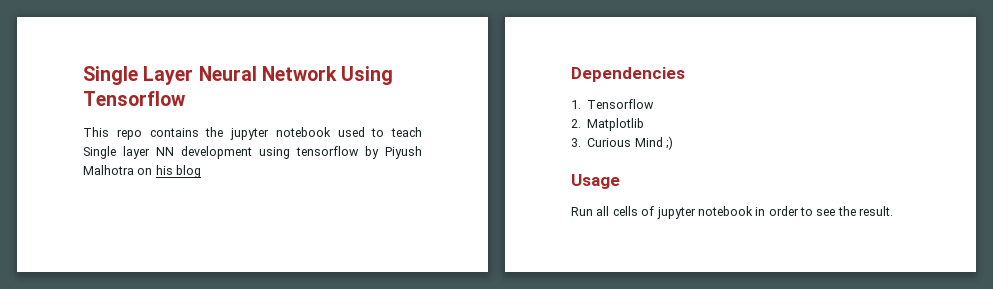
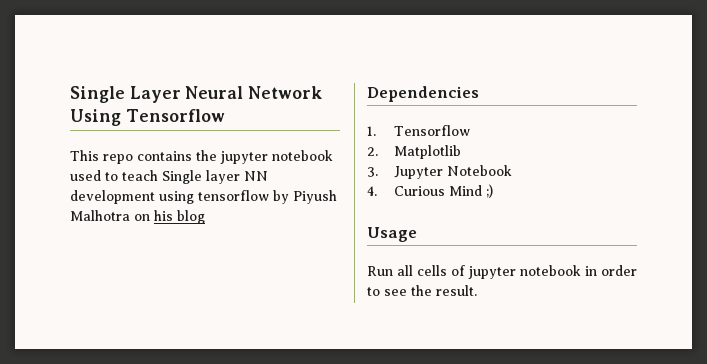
- 3. Curious Mind ;)
+ 3. Jupyter Notebook
+ 4. Curious Mind ;)

